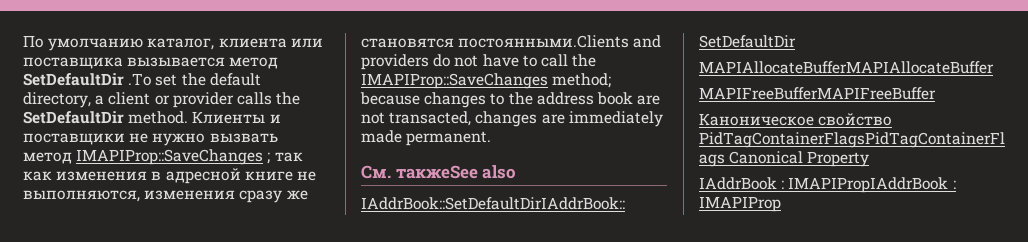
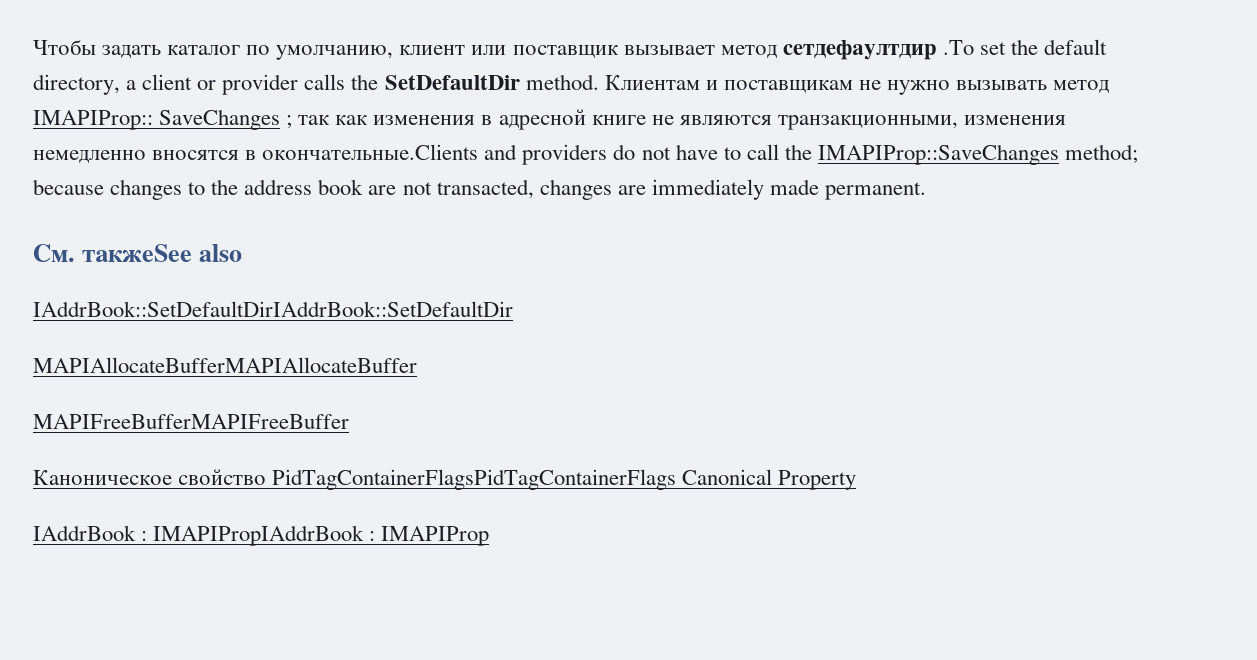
- По умолчанию каталог, клиента или поставщика вызывается метод SetDefaultDir .To set the default directory, a client or provider calls the SetDefaultDir method.
+ Чтобы задать каталог по умолчанию, клиент или поставщик вызывает метод сетдефаултдир .To set the default directory, a client or provider calls the SetDefaultDir method.
- Клиенты и поставщики не нужно вызвать метод IMAPIProp::SaveChanges ; так как изменения в адресной книге не выполняются, изменения сразу же становятся постоянными.Clients and providers do not have to call the IMAPIProp::SaveChanges method; because changes to the address book are not transacted, changes are immediately made permanent.
+ Клиентам и поставщикам не нужно вызывать метод IMAPIProp:: SaveChanges ; так как изменения в адресной книге не являются транзакционными, изменения немедленно вносятся в окончательные.Clients and providers do not have to call the IMAPIProp::SaveChanges method; because changes to the address book are not transacted, changes are immediately made permanent.

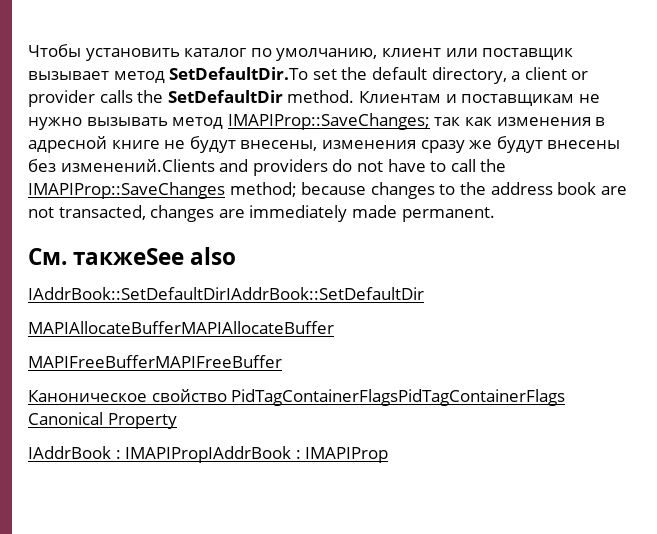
- Чтобы задать каталог по умолчанию, клиент или поставщик вызывает метод сетдефаултдир .To set the default directory, a client or provider calls the SetDefaultDir method.
+ Чтобы установить каталог по умолчанию, клиент или поставщик вызывает метод SetDefaultDir.To set the default directory, a client or provider calls the SetDefaultDir method.
- Клиентам и поставщикам не нужно вызывать метод IMAPIProp:: SaveChanges ; так как изменения в адресной книге не являются транзакционными, изменения немедленно вносятся в окончательные.Clients and providers do not have to call the IMAPIProp::SaveChanges method; because changes to the address book are not transacted, changes are immediately made permanent.
+ Клиентам и поставщикам не нужно вызывать метод IMAPIProp::SaveChanges; так как изменения в адресной книге не будут внесены, изменения сразу же будут внесены без изменений.Clients and providers do not have to call the IMAPIProp::SaveChanges method; because changes to the address book are not transacted, changes are immediately made permanent.

